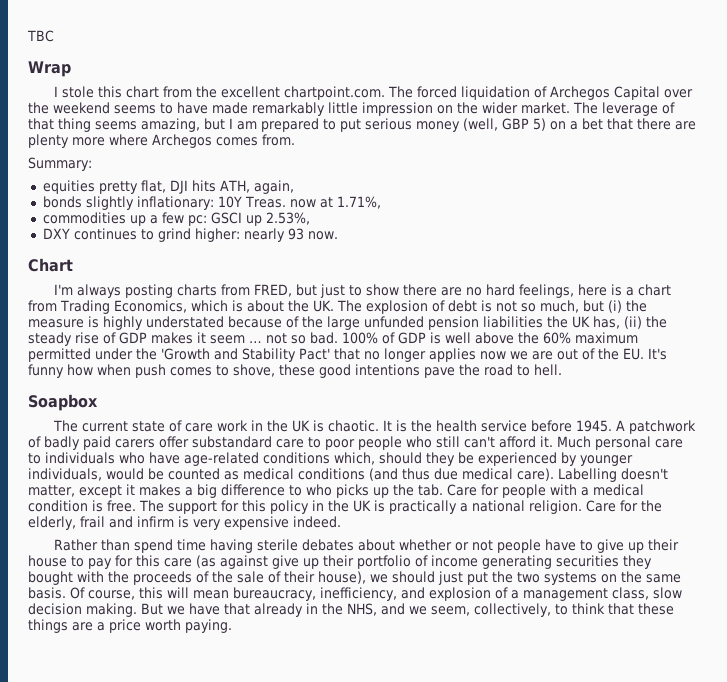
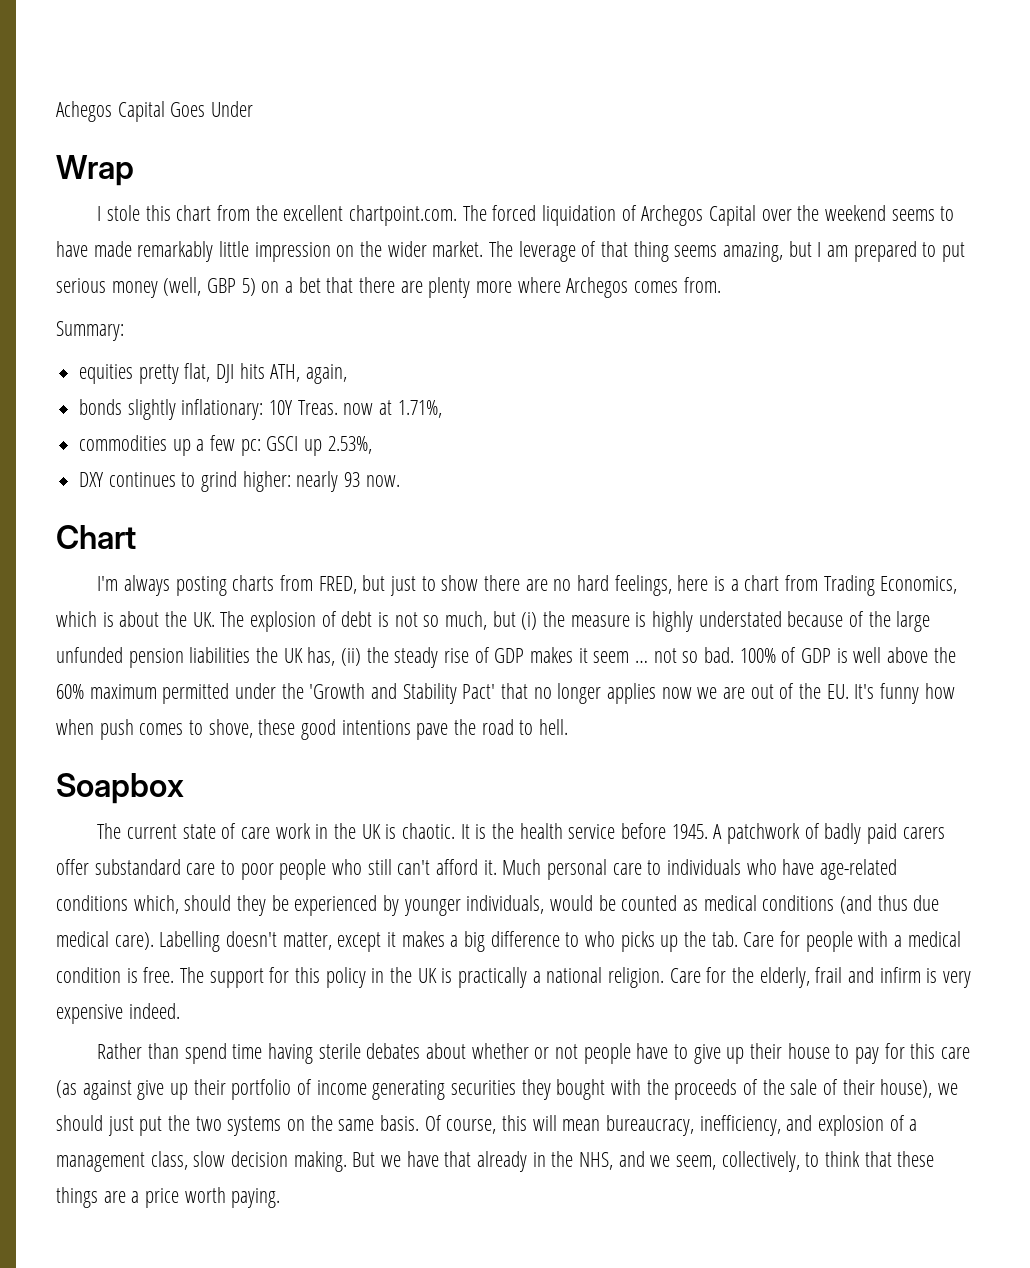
- TBC
+ Achegos Capital Goes Under

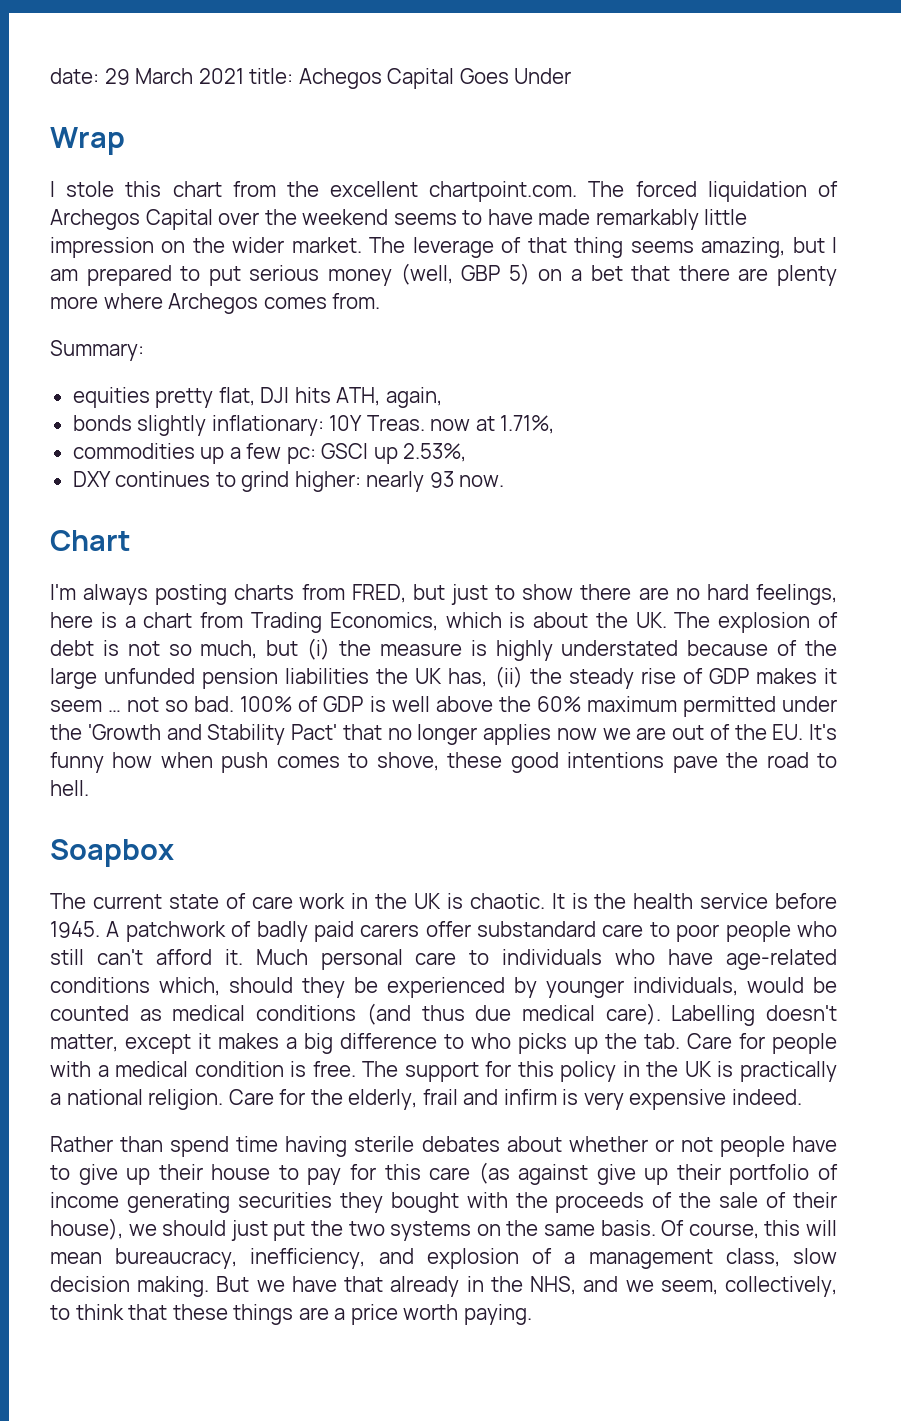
- Achegos Capital Goes Under
+ date: 29 March 2021 title: Achegos Capital Goes Under

